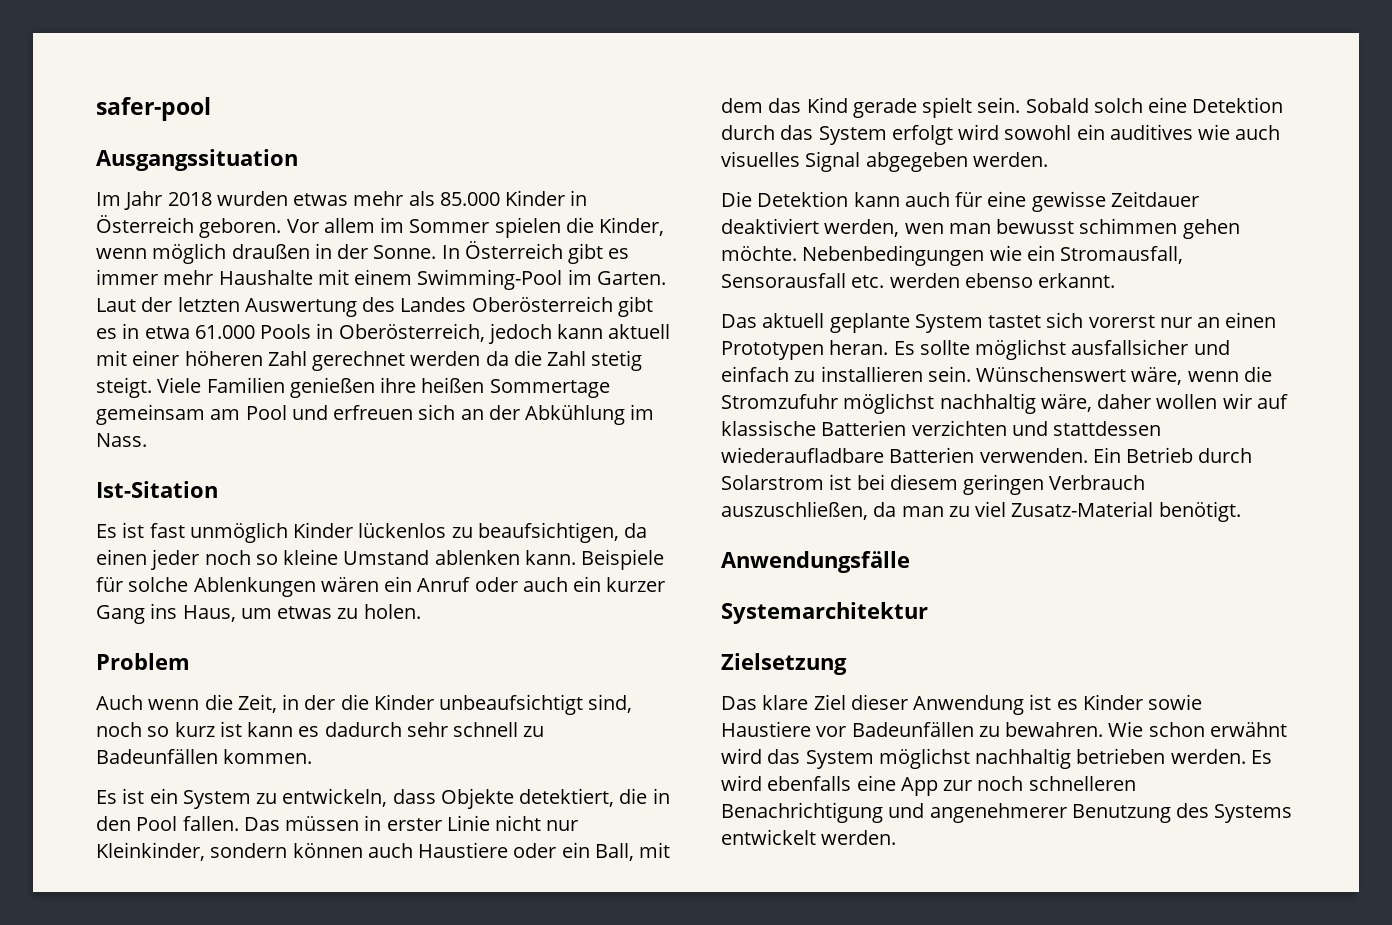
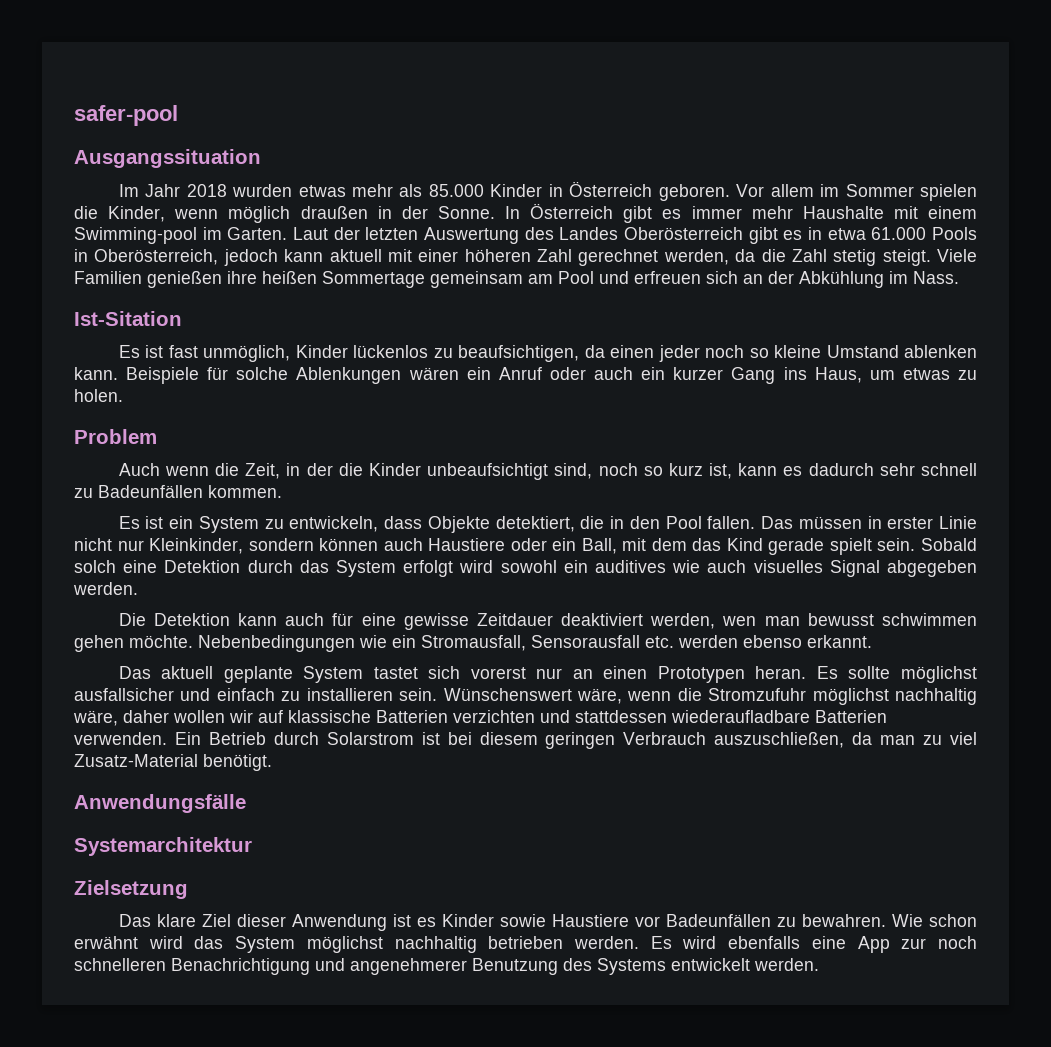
- In Österreich gibt es immer mehr Haushalte mit einem Swimming-Pool im Garten.
+ In Österreich gibt es immer mehr Haushalte mit einem Swimming-pool im Garten.
- Laut der letzten Auswertung des Landes Oberösterreich gibt es in etwa 61.000 Pools in Oberösterreich, jedoch kann aktuell mit einer höheren Zahl gerechnet werden da die Zahl stetig steigt.
+ Laut der letzten Auswertung des Landes Oberösterreich gibt es in etwa 61.000 Pools in Oberösterreich, jedoch kann aktuell mit einer höheren Zahl gerechnet werden, da die Zahl stetig steigt.
- Es ist fast unmöglich Kinder lückenlos zu beaufsichtigen, da einen jeder noch so kleine Umstand ablenken kann.
+ Es ist fast unmöglich, Kinder lückenlos zu beaufsichtigen, da einen jeder noch so kleine Umstand ablenken kann.
- Auch wenn die Zeit, in der die Kinder unbeaufsichtigt sind, noch so kurz ist kann es dadurch sehr schnell zu Badeunfällen kommen.
+ Auch wenn die Zeit, in der die Kinder unbeaufsichtigt sind, noch so kurz ist, kann es dadurch sehr schnell zu Badeunfällen kommen.
- Die Detektion kann auch für eine gewisse Zeitdauer deaktiviert werden, wen man bewusst schimmen gehen möchte.
+ Die Detektion kann auch für eine gewisse Zeitdauer deaktiviert werden, wen man bewusst schwimmen gehen möchte.

